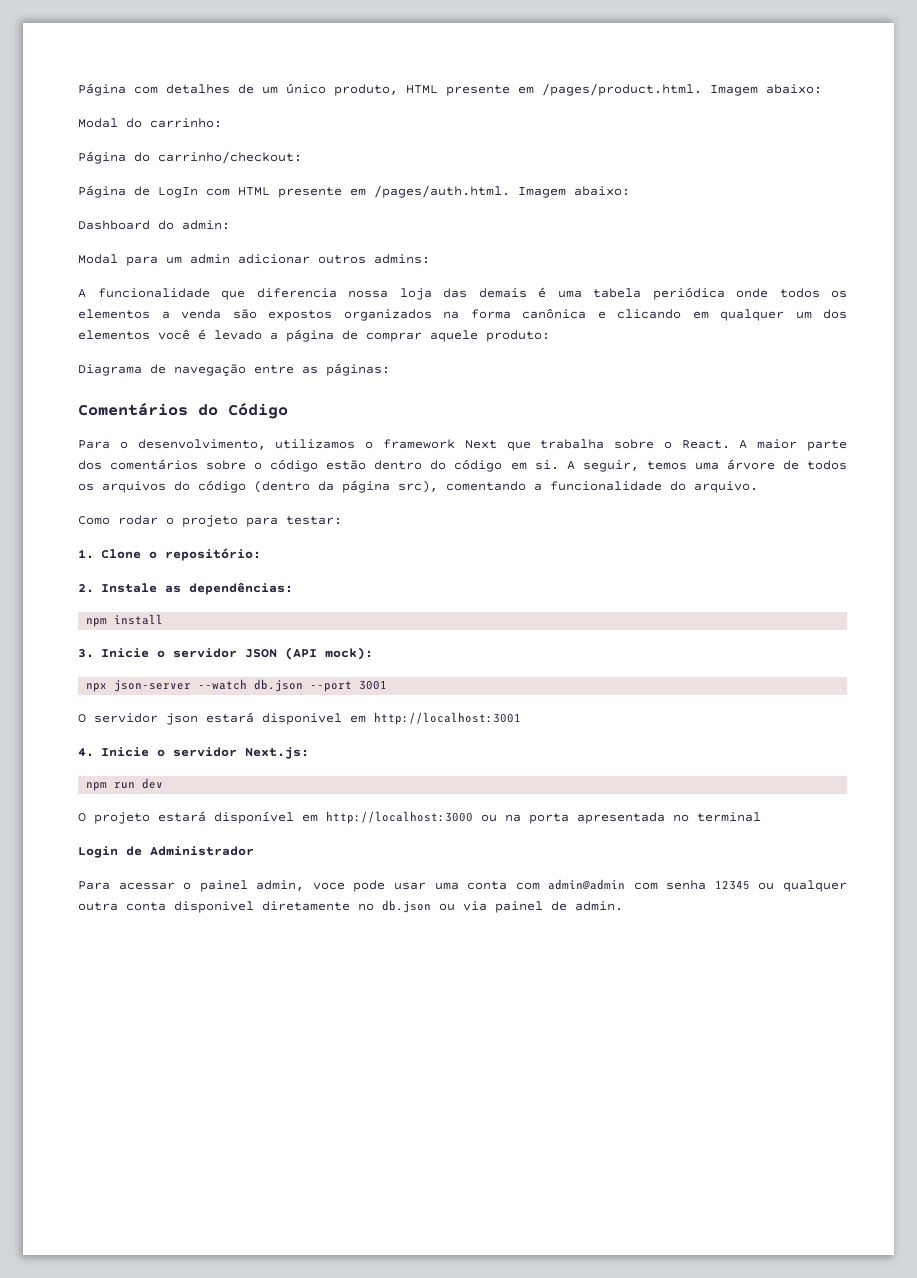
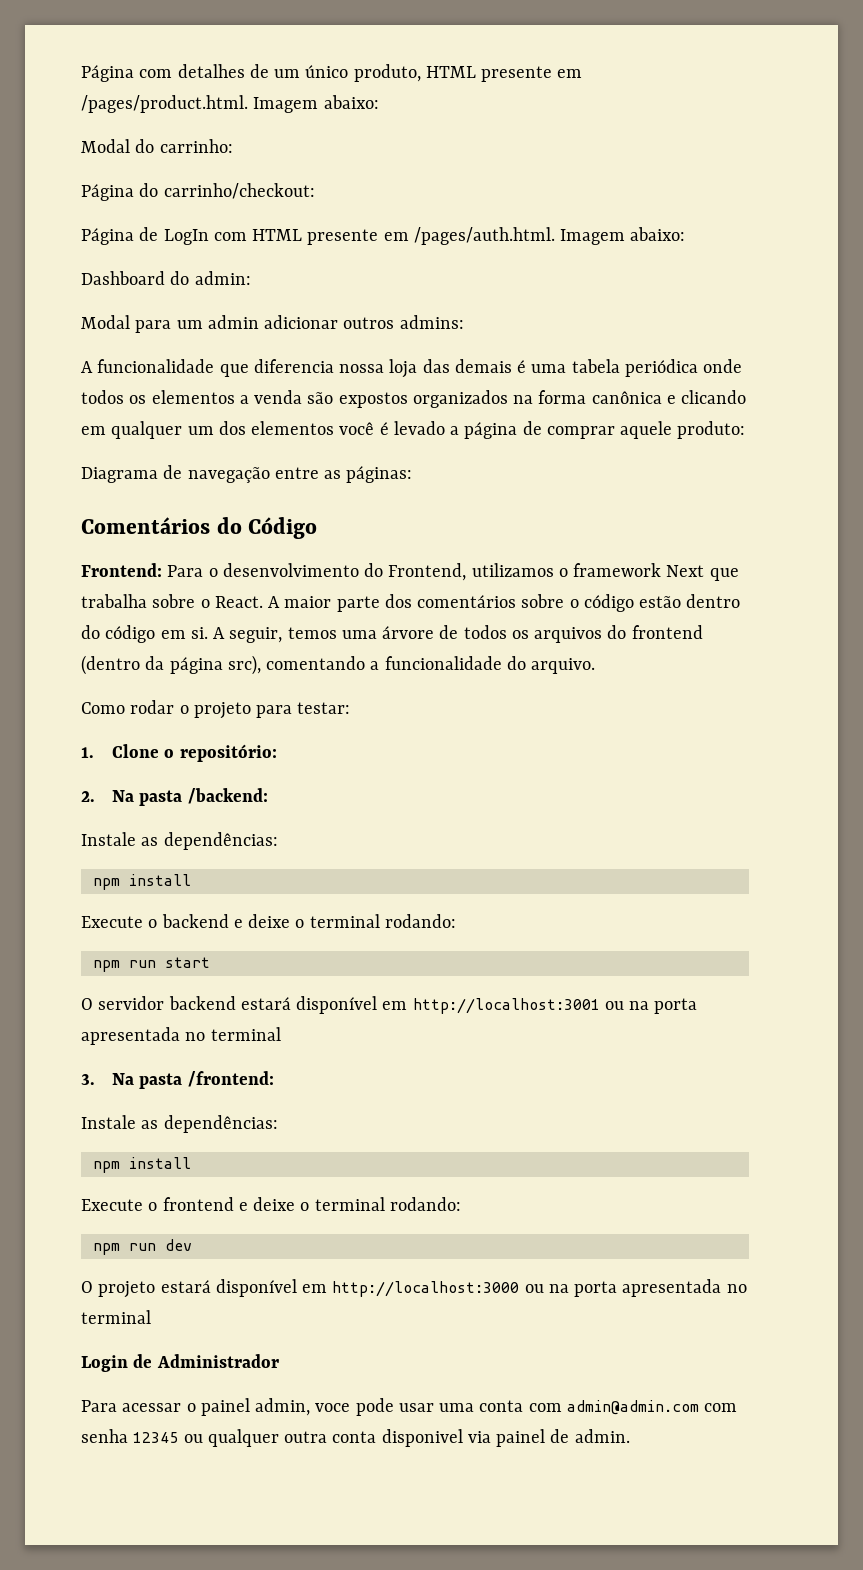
- Para o desenvolvimento, utilizamos o framework Next que trabalha sobre o React.
+ Frontend: Para o desenvolvimento do Frontend, utilizamos o framework Next que trabalha sobre o React.
- A seguir, temos uma árvore de todos os arquivos do código (dentro da página src), comentando a funcionalidade do arquivo.
+ A seguir, temos uma árvore de todos os arquivos do frontend (dentro da página src), comentando a funcionalidade do arquivo.
- 2. Instale as dependências:
+ 2. Na pasta /backend:
+ Instale as dependências:
  npm install
- 3. Inicie o servidor JSON (API mock):
- npx json-server --watch db.json --port 3001
+ Execute o backend e deixe o terminal rodando:
+ npm run start
- O servidor json estará disponivel em http://localhost:3001
- 4. Inicie o servidor Next.js:
+ O servidor backend estará disponível em http://localhost:3001 ou na porta apresentada no terminal
+ 3. Na pasta /frontend:
+ Instale as dependências:
+ npm install
+ Execute o frontend e deixe o terminal rodando:
- Para acessar o painel admin, voce pode usar uma conta com admin@admin com senha 12345 ou qualquer outra conta disponivel diretamente no db.json ou via painel de admin.
+ Para acessar o painel admin, voce pode usar uma conta com admin@admin.com com senha 12345 ou qualquer outra conta disponivel via painel de admin.

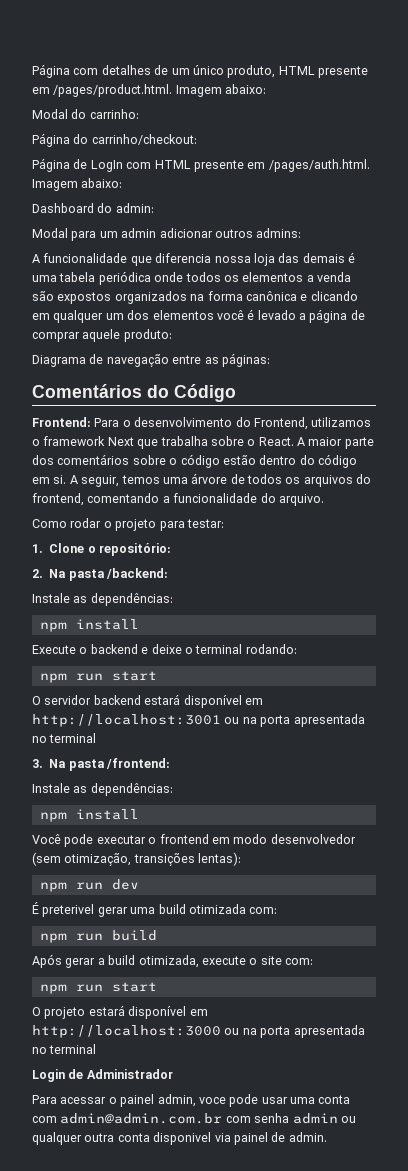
- A seguir, temos uma árvore de todos os arquivos do frontend (dentro da página src), comentando a funcionalidade do arquivo.
+ A seguir, temos uma árvore de todos os arquivos do frontend, comentando a funcionalidade do arquivo.
- Execute o frontend e deixe o terminal rodando:
+ Você pode executar o frontend em modo desenvolvedor (sem otimização, transições lentas):
  npm run dev
+ É preterivel gerar uma build otimizada com:
+ npm run build
+ Após gerar a build otimizada, execute o site com:
+ npm run start
- Para acessar o painel admin, voce pode usar uma conta com admin@admin.com com senha 12345 ou qualquer outra conta disponivel via painel de admin.
+ Para acessar o painel admin, voce pode usar uma conta com admin@admin.com.br com senha admin ou qualquer outra conta disponivel via painel de admin.

